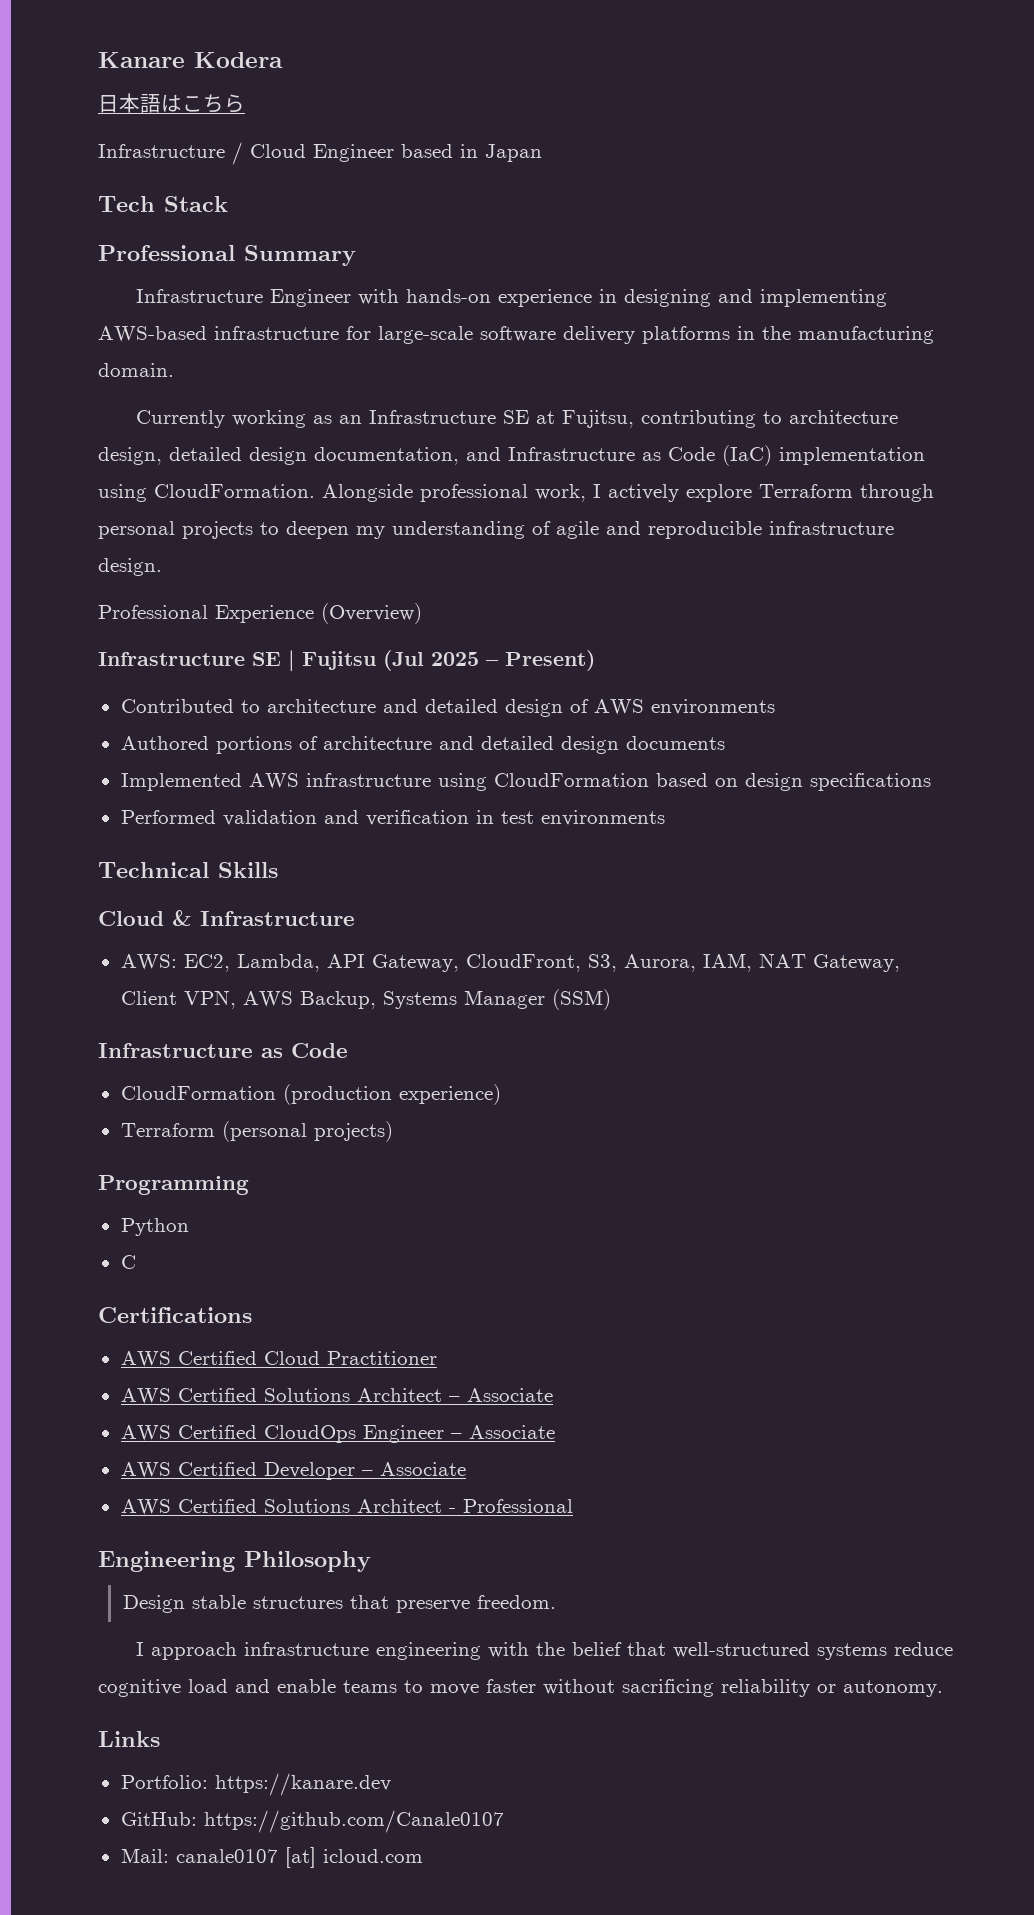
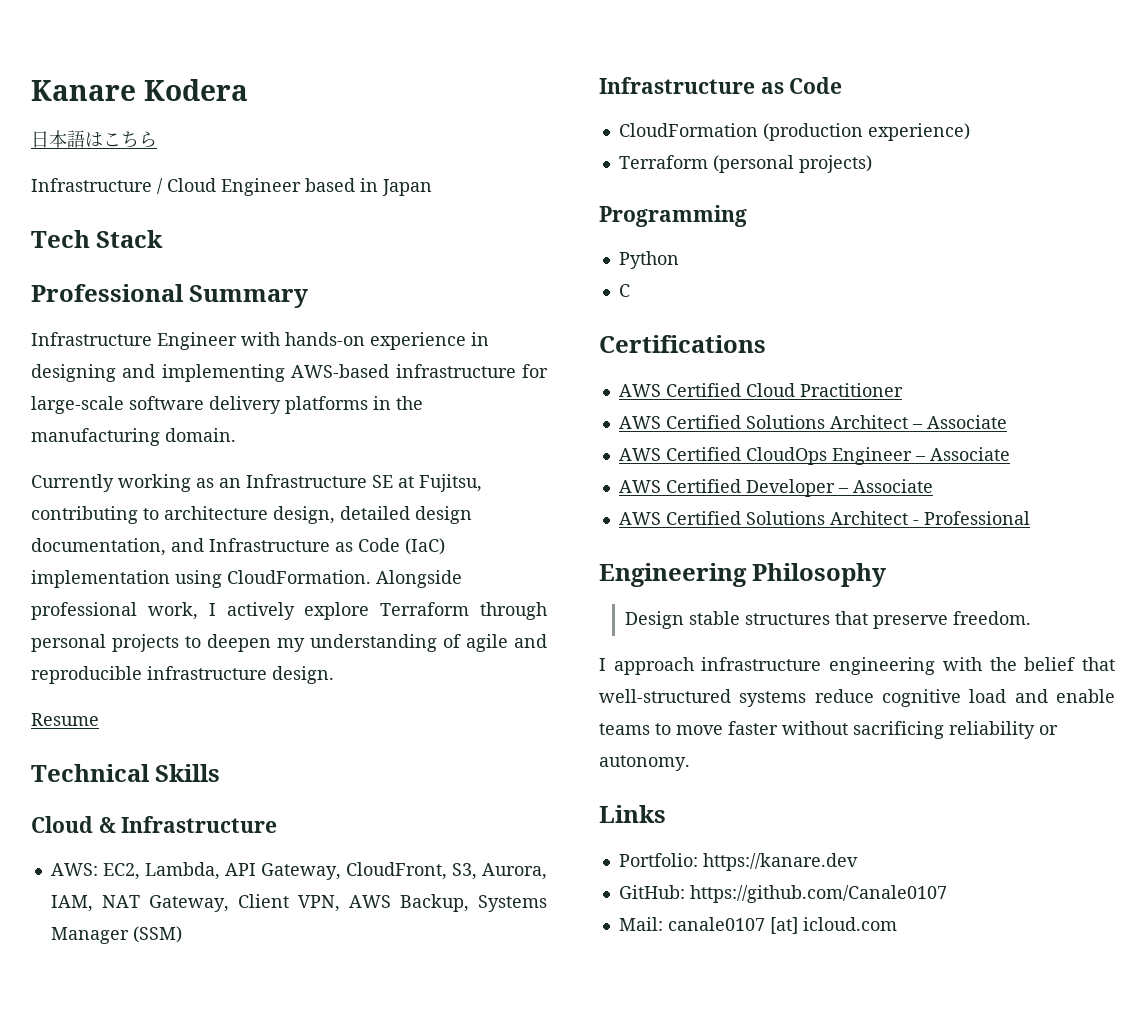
- Professional Experience (Overview)
- Infrastructure SE | Fujitsu (Jul 2025 – Present)
- Contributed to architecture and detailed design of AWS environments
- Authored portions of architecture and detailed design documents
- Implemented AWS infrastructure using CloudFormation based on design specifications
- Performed validation and verification in test environments
+ Resume

